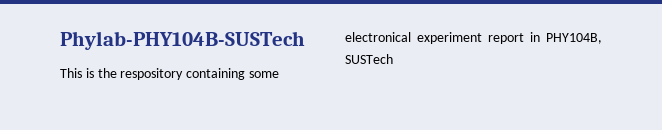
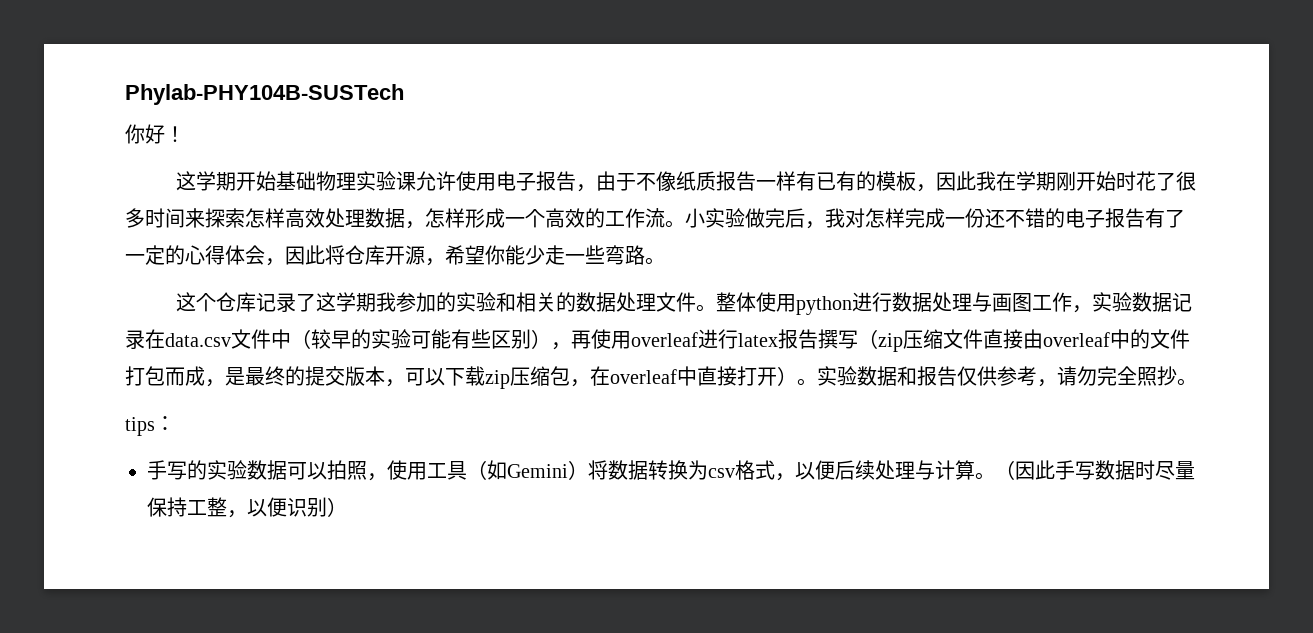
- This is the respository containing some electronical experiment report in PHY104B, SUSTech
+ 你好！
+ 这学期开始基础物理实验课允许使用电子报告，由于不像纸质报告一样有已有的模板，因此我在学期刚开始时花了很多时间来探索怎样高效处理数据，怎样形成一个高效的工作流。小实验做完后，我对怎样完成一份还不错的电子报告有了一定的心得体会，因此将仓库开源，希望你能少走一些弯路。
+ 这个仓库记录了这学期我参加的实验和相关的数据处理文件。整体使用python进行数据处理与画图工作，实验数据记录在data.csv文件中（较早的实验可能有些区别），再使用overleaf进行latex报告撰写（zip压缩文件直接由overleaf中的文件打包而成，是最终的提交版本，可以下载zip压缩包，在overleaf中直接打开）。实验数据和报告仅供参考，请勿完全照抄。
+ tips：
+ 手写的实验数据可以拍照，使用工具（如Gemini）将数据转换为csv格式，以便后续处理与计算。（因此手写数据时尽量保持工整，以便识别）

